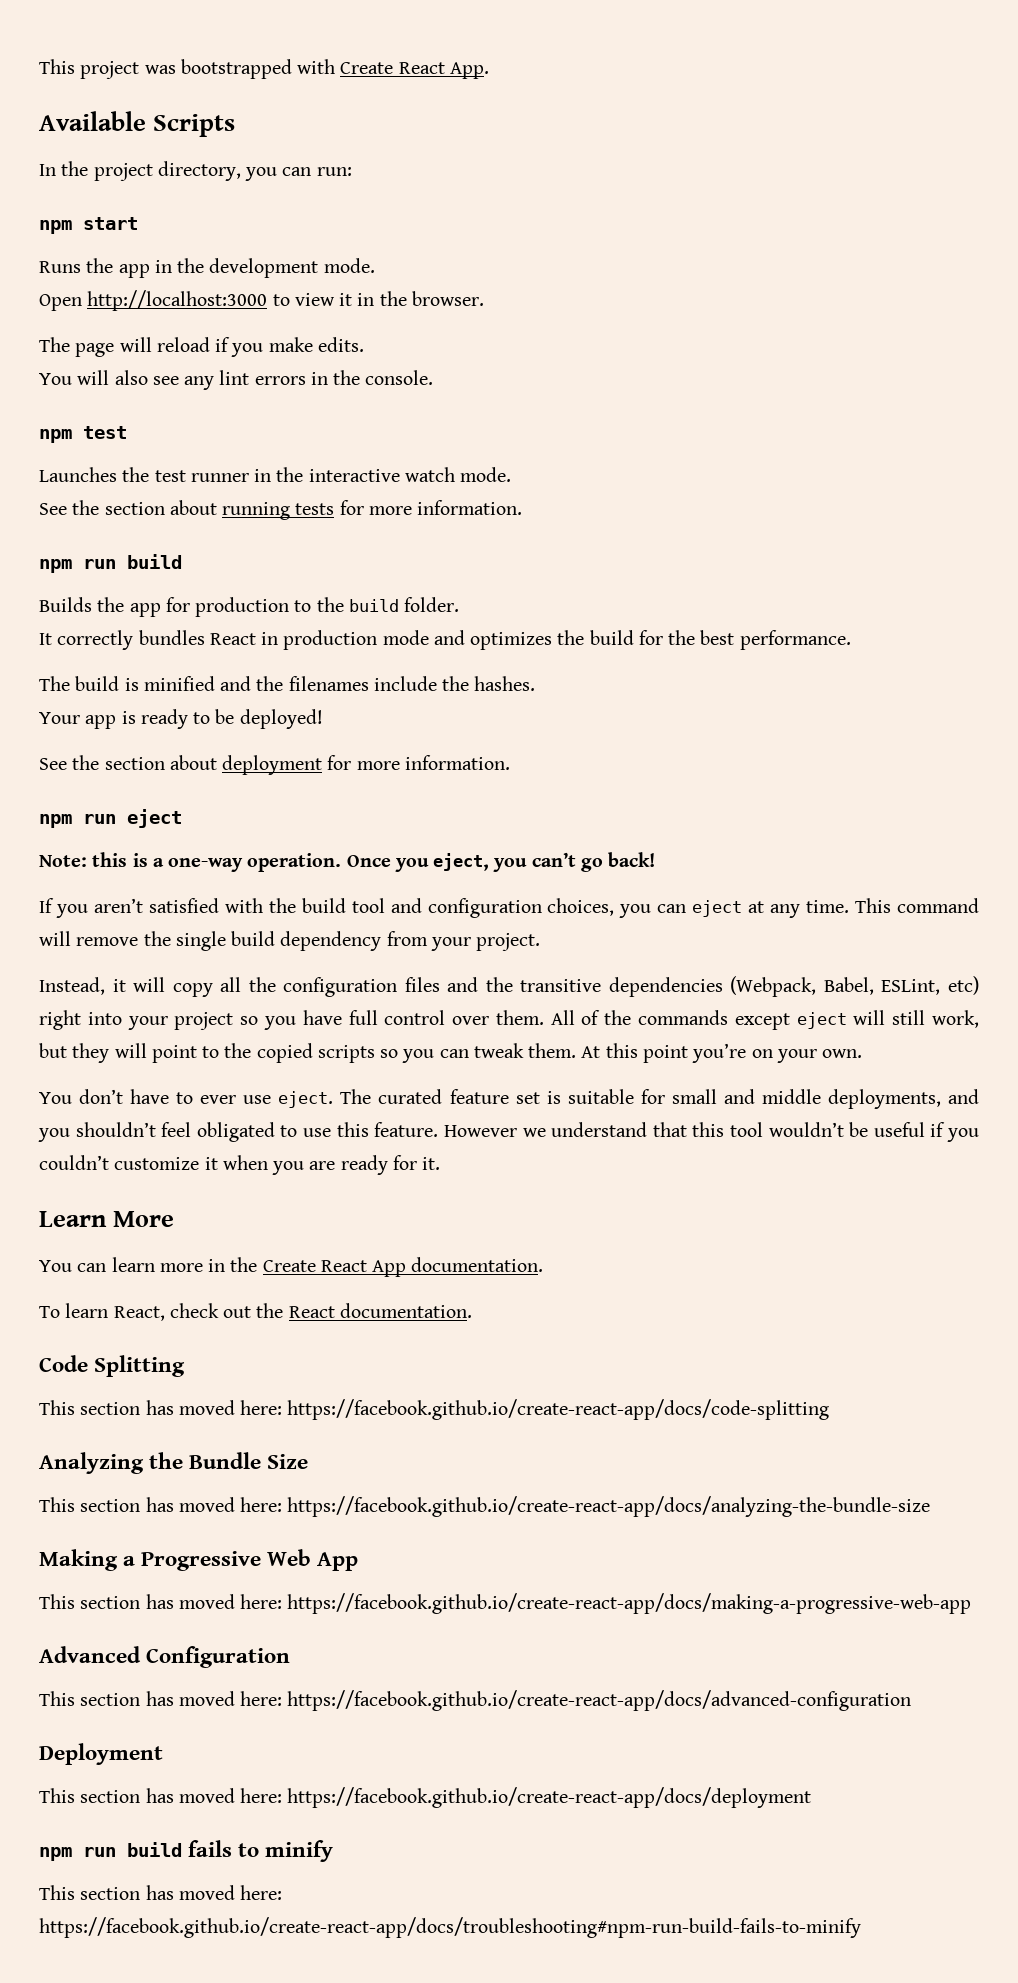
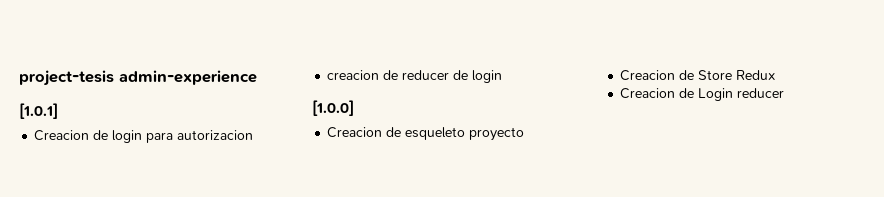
- This project was bootstrapped with Create React App.
- Available Scripts
- In the project directory, you can run:
- npm start
- Runs the app in the development mode.
- Open http://localhost:3000 to view it in the browser.
- The page will reload if you make edits.
- You will also see any lint errors in the console.
- npm test
- Launches the test runner in the interactive watch mode.
- See the section about running tests for more information.
- npm run build
- Builds the app for production to the build folder.
- It correctly bundles React in production mode and optimizes the build for the best performance.
- The build is minified and the filenames include the hashes.
- Your app is ready to be deployed!
- See the section about deployment for more information.
- npm run eject
- Note: this is a one-way operation. Once you eject, you can’t go back!
- If you aren’t satisfied with the build tool and configuration choices, you can eject at any time. This command will remove the single build dependency from your project.
- Instead, it will copy all the configuration files and the transitive dependencies (Webpack, Babel, ESLint, etc) right into your project so you have full control over them. All of the commands except eject will still work, but they will point to the copied scripts so you can tweak them. At this point you’re on your own.
- You don’t have to ever use eject. The curated feature set is suitable for small and middle deployments, and you shouldn’t feel obligated to use this feature. However we understand that this tool wouldn’t be useful if you couldn’t customize it when you are ready for it.
- Learn More
- You can learn more in the Create React App documentation.
- To learn React, check out the React documentation.
- Code Splitting
- This section has moved here: https://facebook.github.io/create-react-app/docs/code-splitting
- Analyzing the Bundle Size
- This section has moved here: https://facebook.github.io/create-react-app/docs/analyzing-the-bundle-size
- Making a Progressive Web App
- This section has moved here: https://facebook.github.io/create-react-app/docs/making-a-progressive-web-app
- Advanced Configuration
- This section has moved here: https://facebook.github.io/create-react-app/docs/advanced-configuration
- Deployment
- This section has moved here: https://facebook.github.io/create-react-app/docs/deployment
- npm run build fails to minify
- This section has moved here: https://facebook.github.io/create-react-app/docs/troubleshooting#npm-run-build-fails-to-minify
+ project-tesis admin-experience
+ [1.0.1]
+ Creacion de login para autorizacion
+ creacion de reducer de login
+ [1.0.0]
+ Creacion de esqueleto proyecto
+ Creacion de Store Redux
+ Creacion de Login reducer

